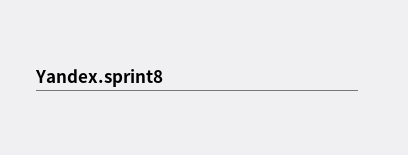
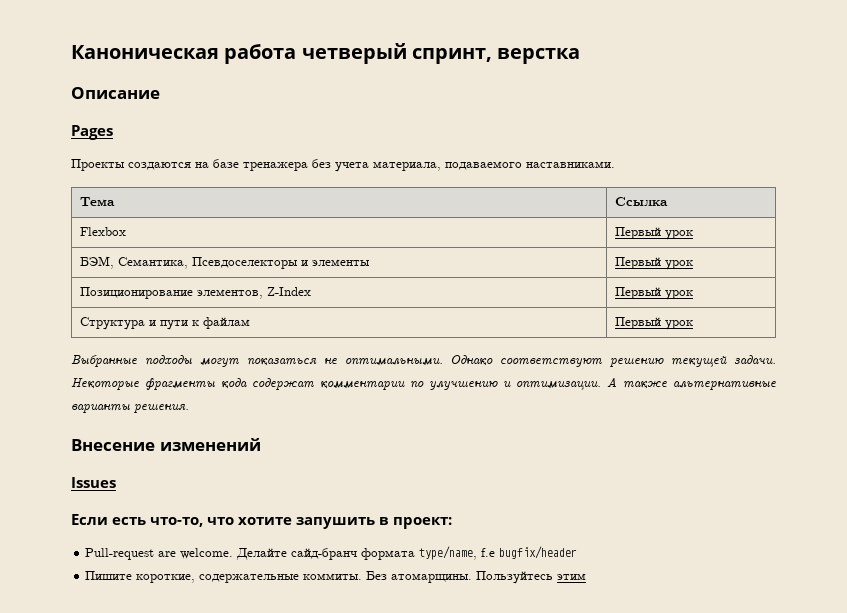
- Yandex.sprint8
+ Каноническая работа четверый спринт, верстка
+ Описание
+ Pages
+ Проекты создаются на базе тренажера без учета материала, подаваемого наставниками.
+ Тема | Ссылка
+ Flexbox | Первый урок
+ БЭМ, Семантика, Псевдоселекторы и элементы | Первый урок
+ Позиционирование элементов, Z-Index | Первый урок
+ Структура и пути к файлам | Первый урок
+ Выбранные подходы могут показаться не оптимальными. Однако соответствуют решению текущей задачи. Некоторые фрагменты кода содержат комментарии по улучшению и оптимизации. А также альтернативные варианты решения.
+ Внесение изменений
+ Issues
+ Если есть что-то, что хотите запушить в проект:
+ Pull-request are welcome. Делайте сайд-бранч формата type/name, f.e bugfix/header
+ Пишите короткие, содержательные коммиты. Без атомарщины. Пользуйтесь этим

